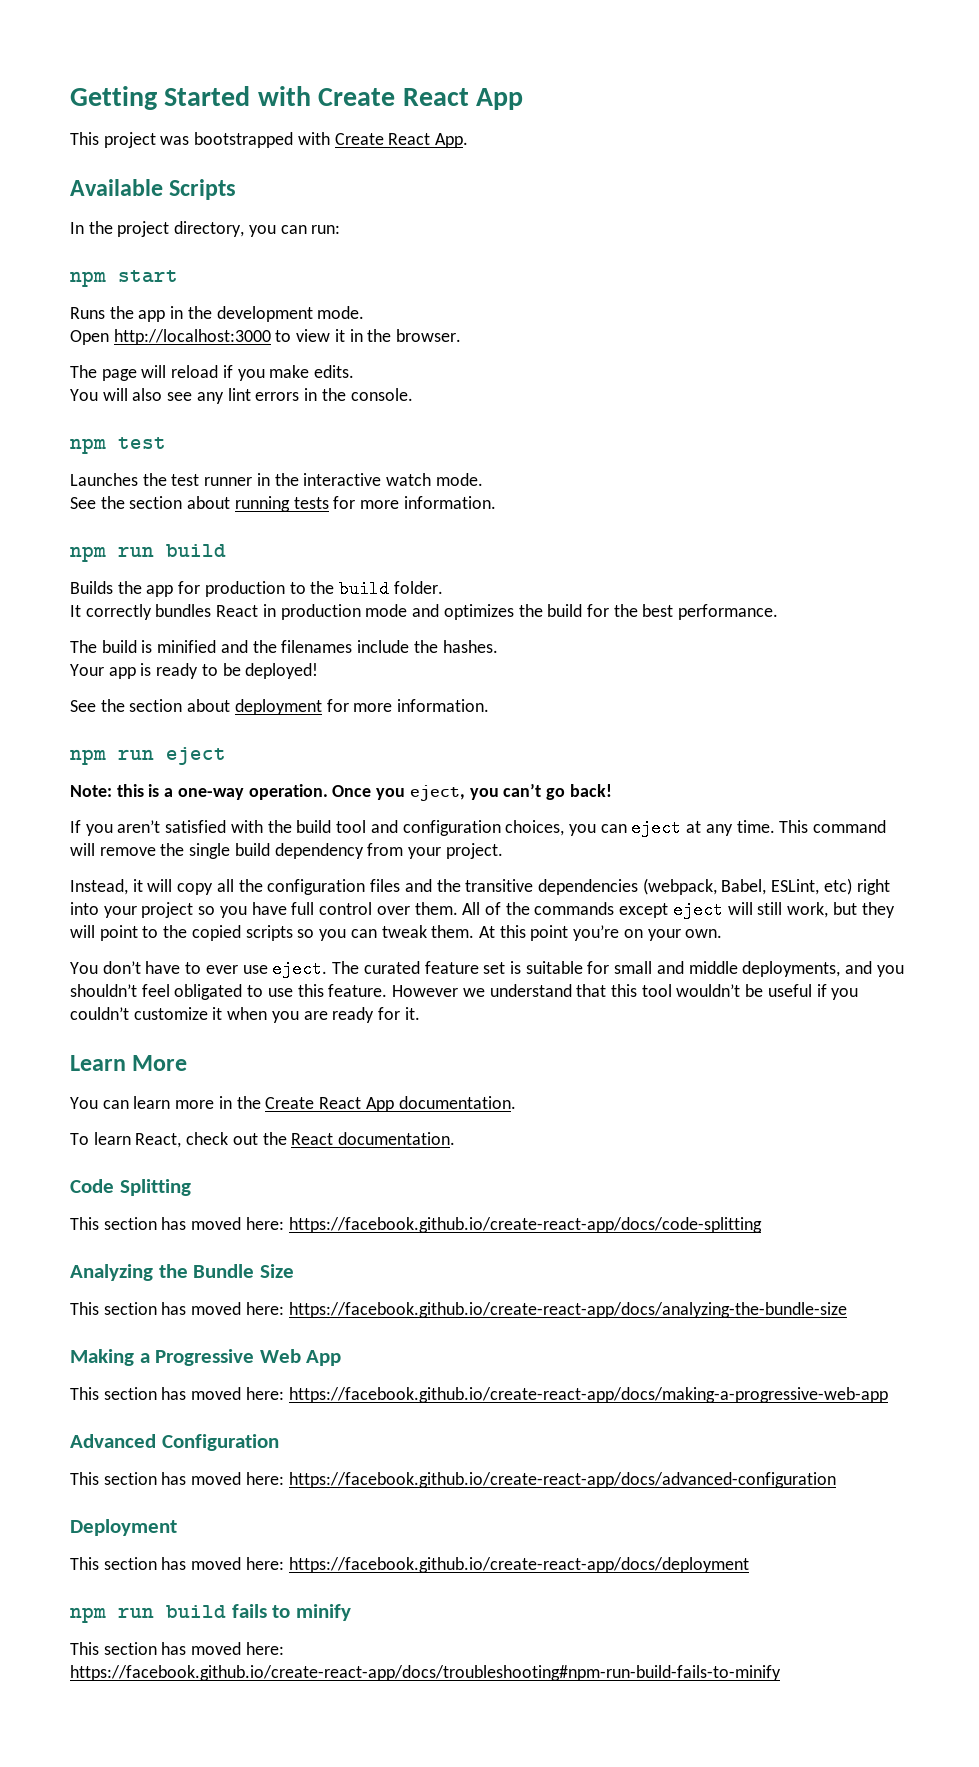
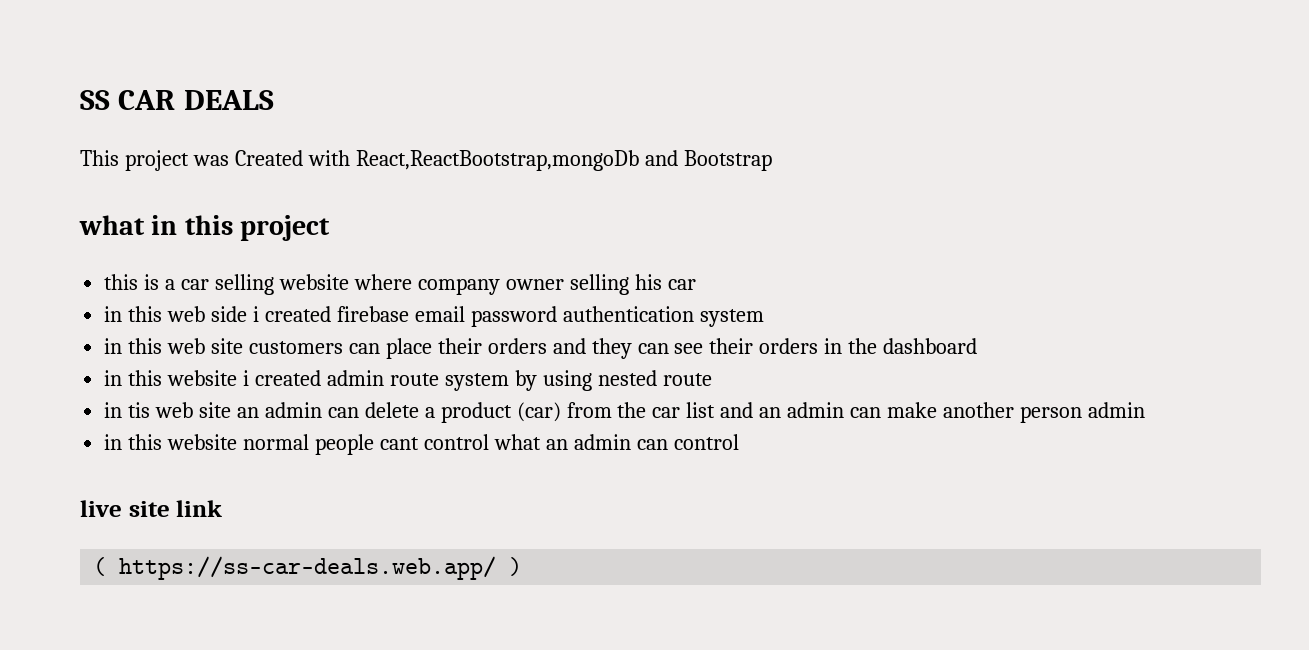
- Getting Started with Create React App
- This project was bootstrapped with Create React App.
- Available Scripts
- In the project directory, you can run:
- npm start
- Runs the app in the development mode.
- Open http://localhost:3000 to view it in the browser.
- The page will reload if you make edits.
- You will also see any lint errors in the console.
- npm test
- Launches the test runner in the interactive watch mode.
- See the section about running tests for more information.
- npm run build
- Builds the app for production to the build folder.
- It correctly bundles React in production mode and optimizes the build for the best performance.
- The build is minified and the filenames include the hashes.
- Your app is ready to be deployed!
- See the section about deployment for more information.
- npm run eject
- Note: this is a one-way operation. Once you eject, you can’t go back!
- If you aren’t satisfied with the build tool and configuration choices, you can eject at any time. This command will remove the single build dependency from your project.
- Instead, it will copy all the configuration files and the transitive dependencies (webpack, Babel, ESLint, etc) right into your project so you have full control over them. All of the commands except eject will still work, but they will point to the copied scripts so you can tweak them. At this point you’re on your own.
- You don’t have to ever use eject. The curated feature set is suitable for small and middle deployments, and you shouldn’t feel obligated to use this feature. However we understand that this tool wouldn’t be useful if you couldn’t customize it when you are ready for it.
- Learn More
- You can learn more in the Create React App documentation.
- To learn React, check out the React documentation.
- Code Splitting
- This section has moved here: https://facebook.github.io/create-react-app/docs/code-splitting
- Analyzing the Bundle Size
- This section has moved here: https://facebook.github.io/create-react-app/docs/analyzing-the-bundle-size
- Making a Progressive Web App
- This section has moved here: https://facebook.github.io/create-react-app/docs/making-a-progressive-web-app
- Advanced Configuration
- This section has moved here: https://facebook.github.io/create-react-app/docs/advanced-configuration
- Deployment
- This section has moved here: https://facebook.github.io/create-react-app/docs/deployment
- npm run build fails to minify
- This section has moved here: https://facebook.github.io/create-react-app/docs/troubleshooting#npm-run-build-fails-to-minify
+ SS CAR DEALS
+ This project was Created with React,ReactBootstrap,mongoDb and Bootstrap
+ what in this project
+ this is a car selling website where company owner selling his car
+ in this web side i created firebase email password authentication system
+ in this web site customers can place their orders and they can see their orders in the dashboard
+ in this website i created admin route system by using nested route
+ in tis web site an admin can delete a product (car) from the car list and an admin can make another person admin
+ in this website normal people cant control what an admin can control
+ live site link
+ ( https://ss-car-deals.web.app/ )

